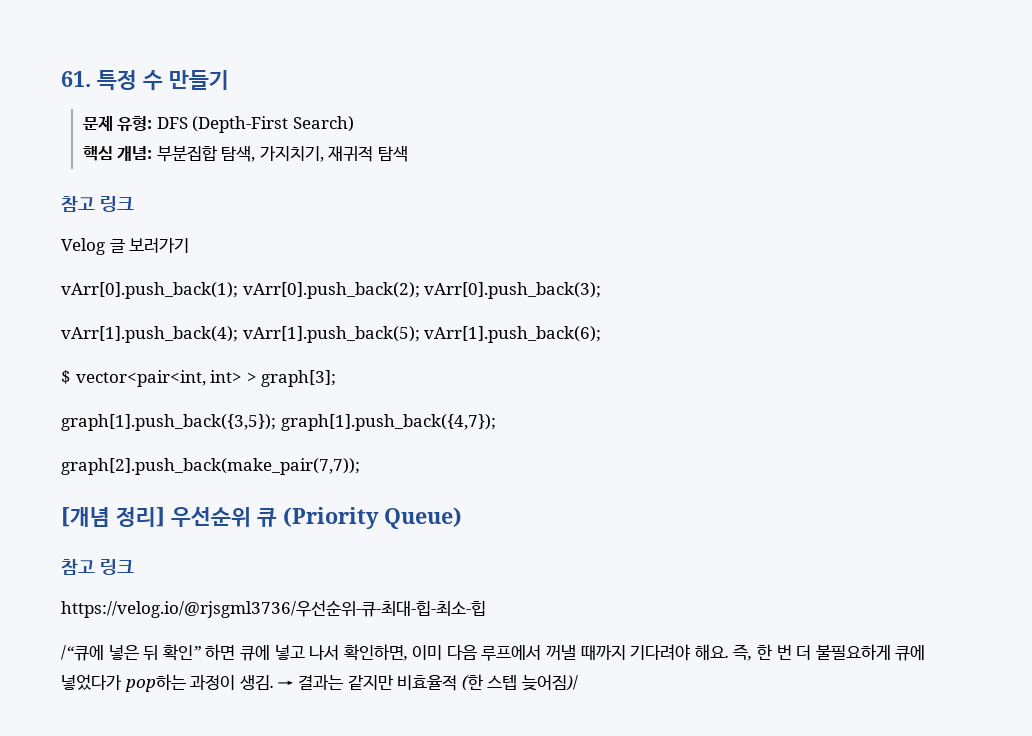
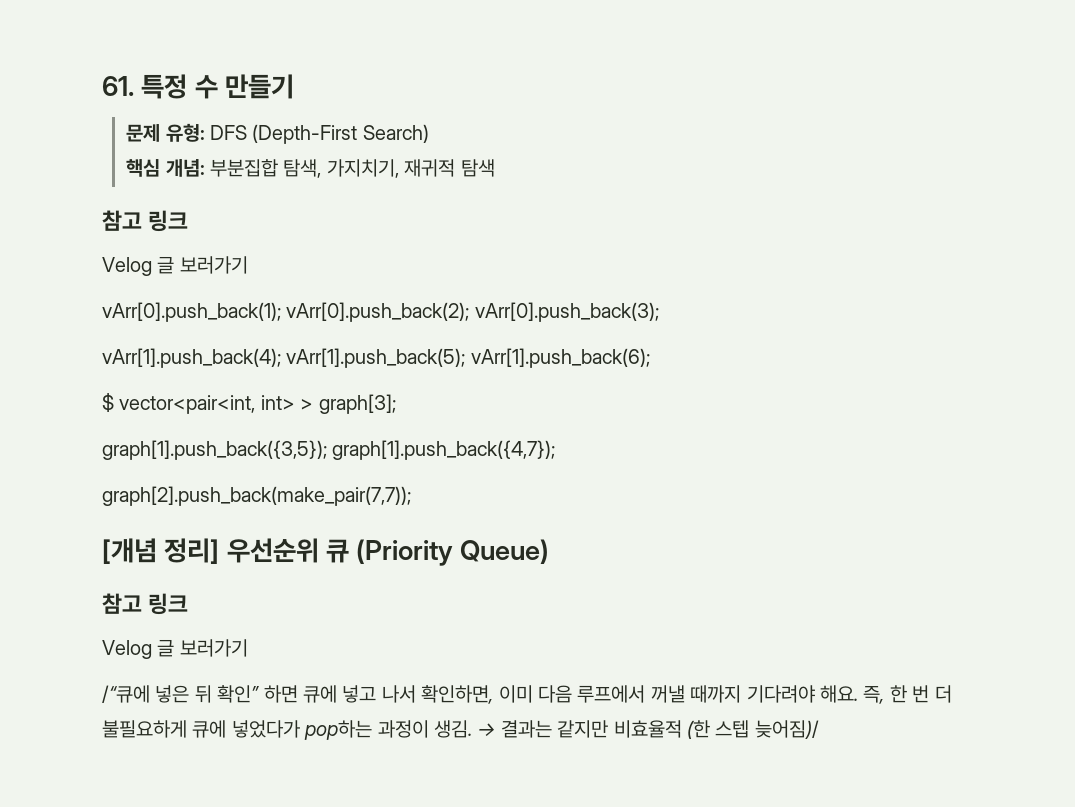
  [개념 정리] 우선순위 큐 (Priority Queue)
  참고 링크
- https://velog.io/@rjsgml3736/우선순위-큐-최대-힙-최소-힙
+ Velog 글 보러가기

